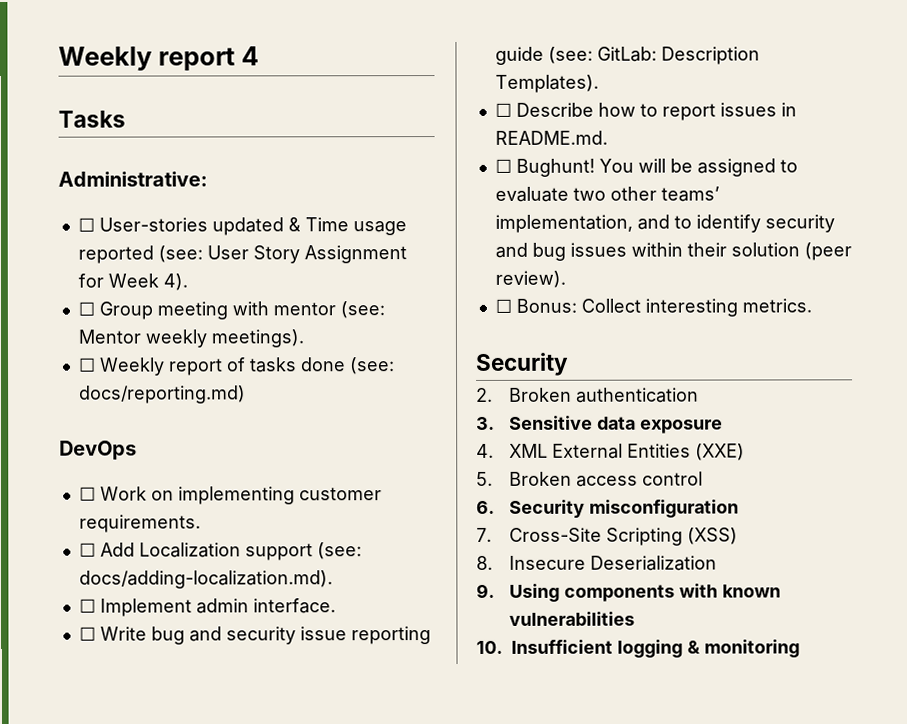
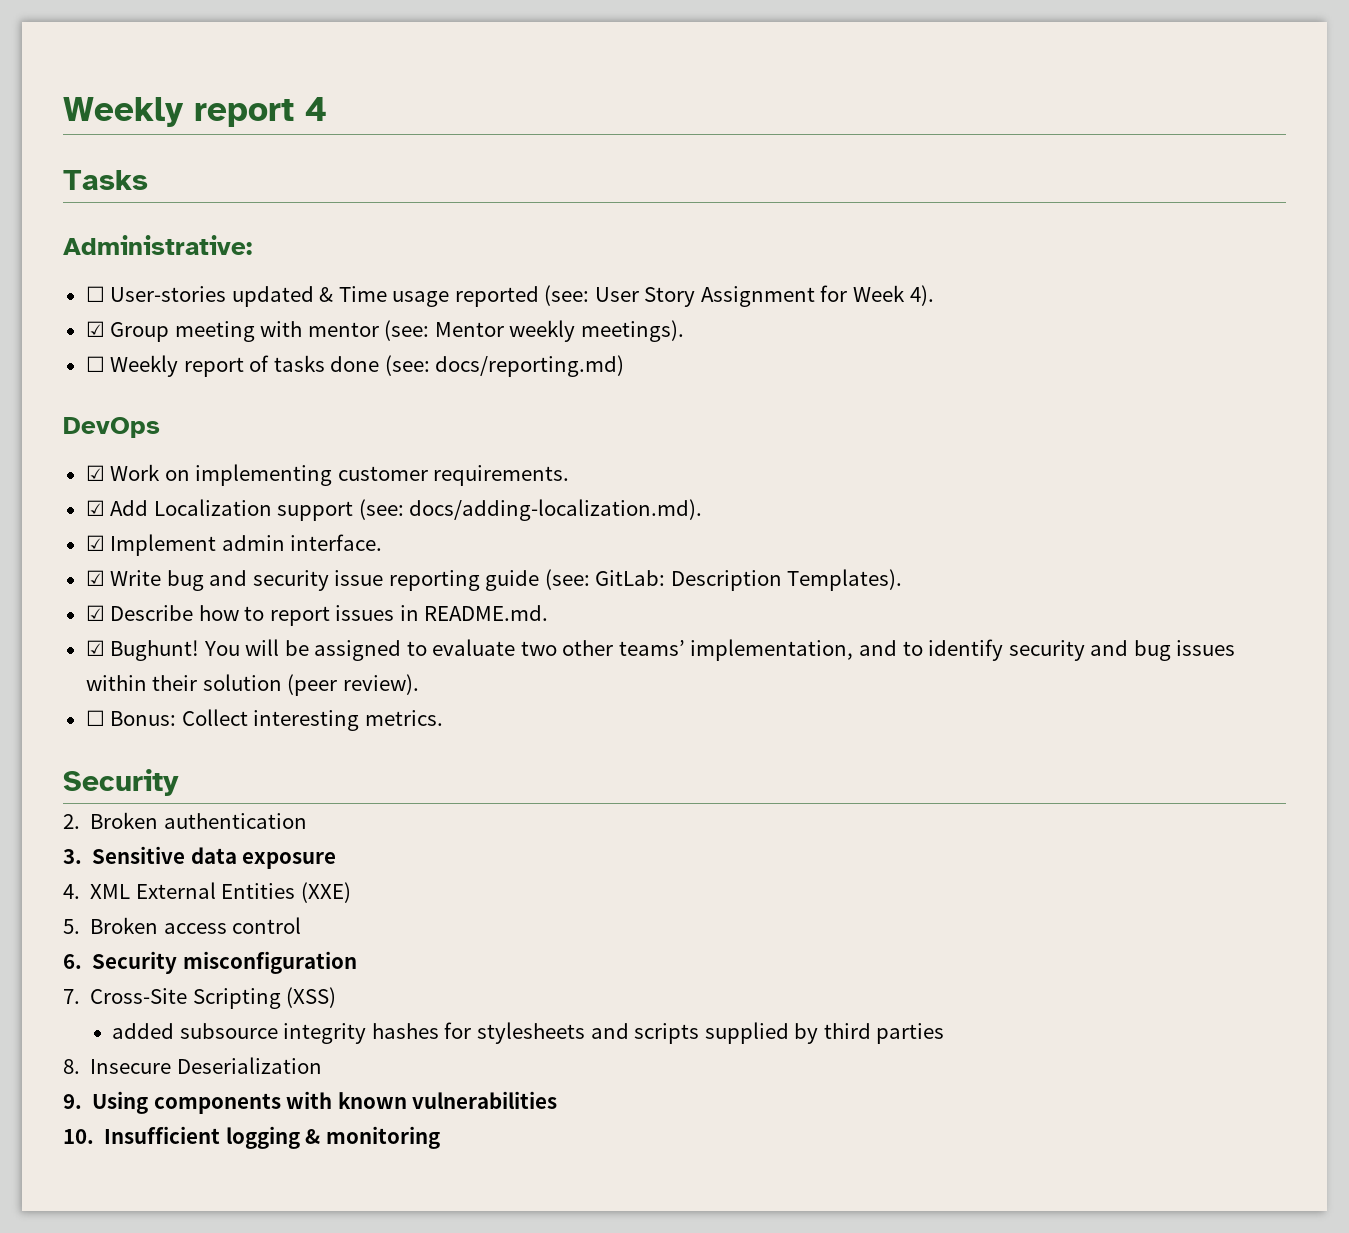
- ☐ Group meeting with mentor (see: Mentor weekly meetings).
+ ☑ Group meeting with mentor (see: Mentor weekly meetings).
- ☐ Work on implementing customer requirements.
+ ☑ Work on implementing customer requirements.
- ☐ Add Localization support (see: docs/adding-localization.md).
+ ☑ Add Localization support (see: docs/adding-localization.md).
- ☐ Implement admin interface.
+ ☑ Implement admin interface.
- ☐ Write bug and security issue reporting guide (see: GitLab: Description Templates).
+ ☑ Write bug and security issue reporting guide (see: GitLab: Description Templates).
- ☐ Describe how to report issues in README.md.
+ ☑ Describe how to report issues in README.md.
- ☐ Bughunt!
+ ☑ Bughunt!
+ added subsource integrity hashes for stylesheets and scripts supplied by third parties

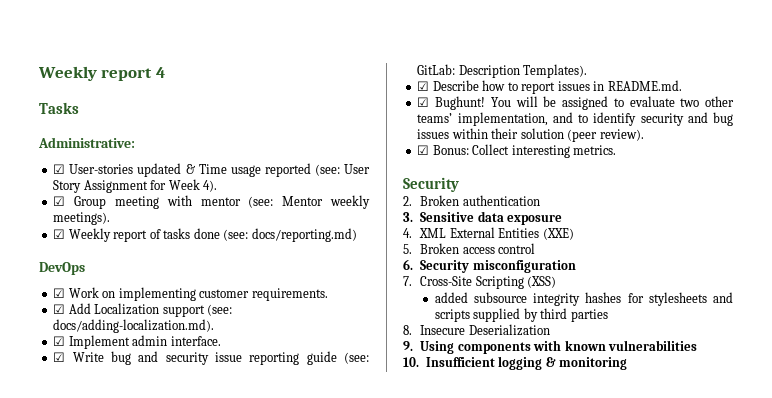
- ☐ User-stories updated & Time usage reported (see: User Story Assignment for Week 4).
+ ☑ User-stories updated & Time usage reported (see: User Story Assignment for Week 4).
- ☐ Weekly report of tasks done (see: docs/reporting.md)
+ ☑ Weekly report of tasks done (see: docs/reporting.md)
- ☐ Bonus: Collect interesting metrics.
+ ☑ Bonus: Collect interesting metrics.

